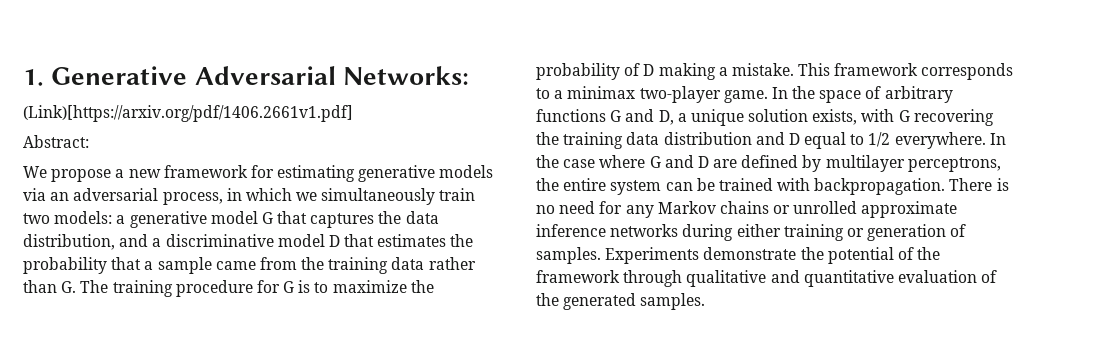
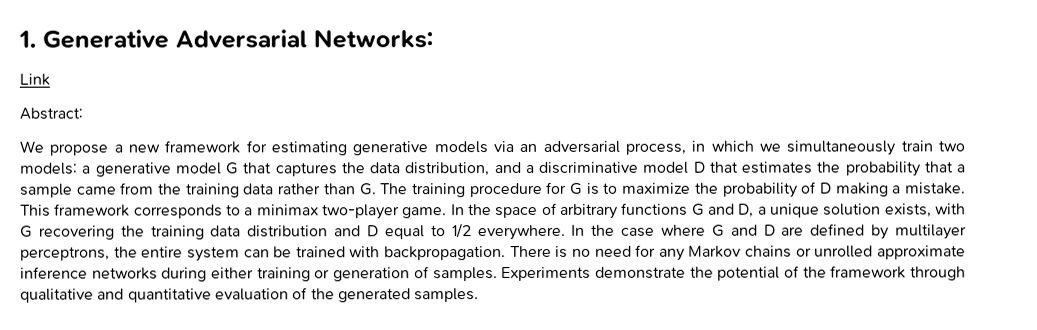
- (Link)[https://arxiv.org/pdf/1406.2661v1.pdf]
+ Link

